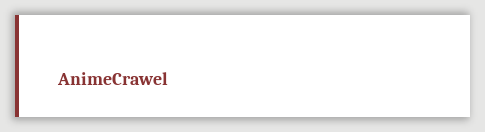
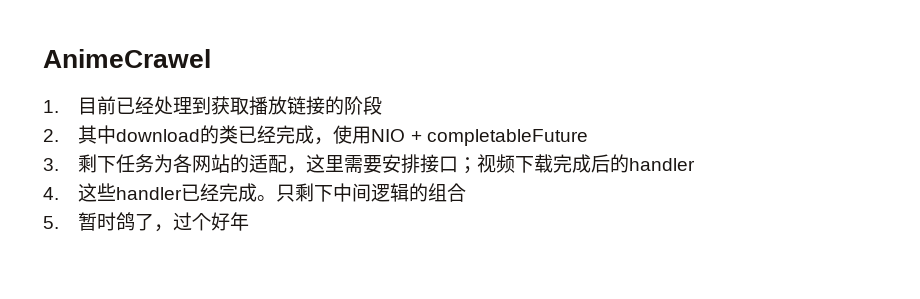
+ 1.目前已经处理到获取播放链接的阶段
+ 2.其中download的类已经完成，使用NIO + completableFuture
+ 3.剩下任务为各网站的适配，这里需要安排接口；视频下载完成后的handler
+ 4.这些handler已经完成。只剩下中间逻辑的组合
+ 5.暂时鸽了，过个好年

